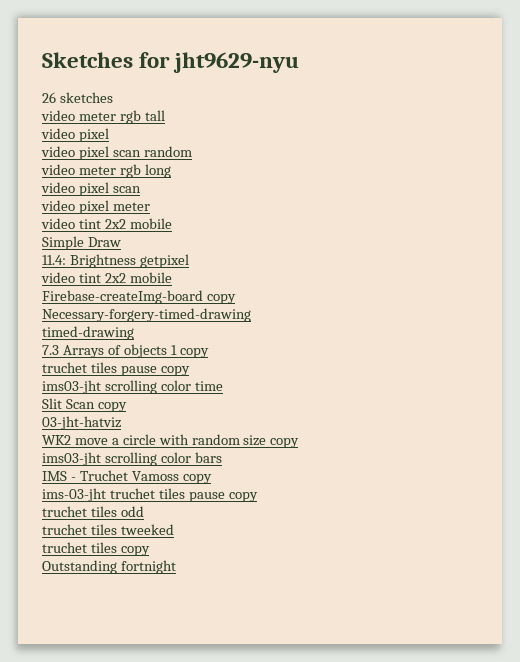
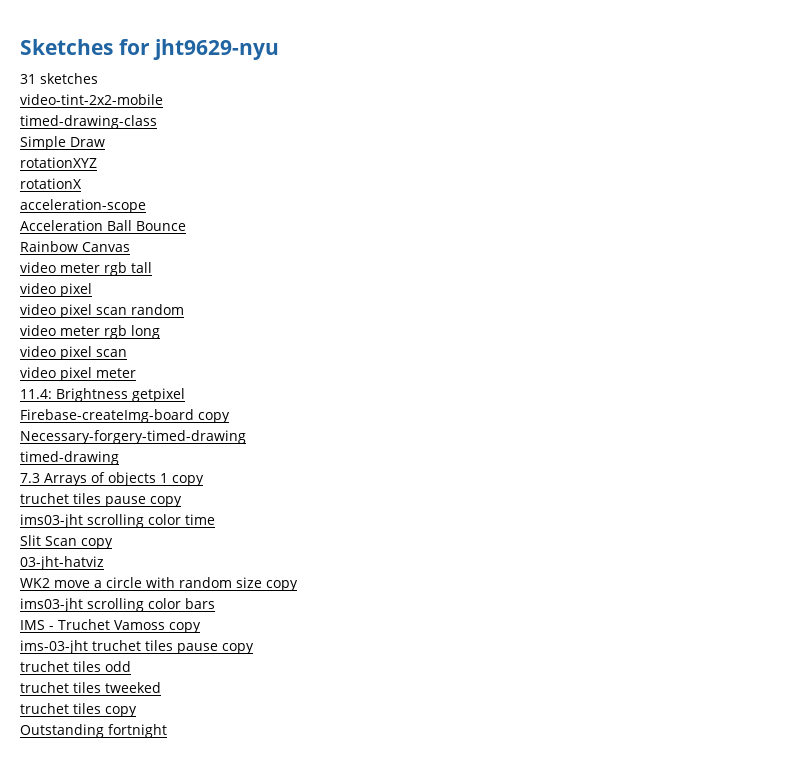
- 26 sketches
+ 31 sketches
+ video-tint-2x2-mobile
+ timed-drawing-class
+ Simple Draw
+ rotationXYZ
+ rotationX
+ acceleration-scope
+ Acceleration Ball Bounce
+ Rainbow Canvas
  video pixel meter
- video tint 2x2 mobile
- Simple Draw
  11.4: Brightness getpixel
- video tint 2x2 mobile

